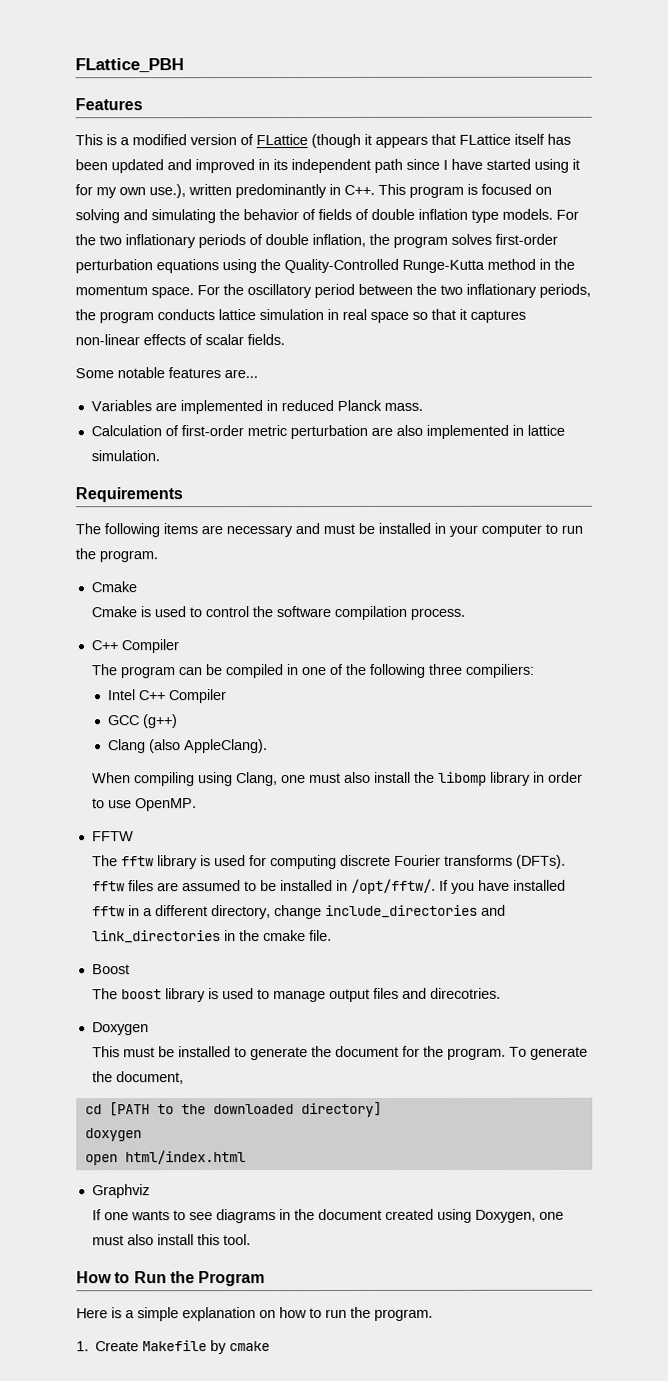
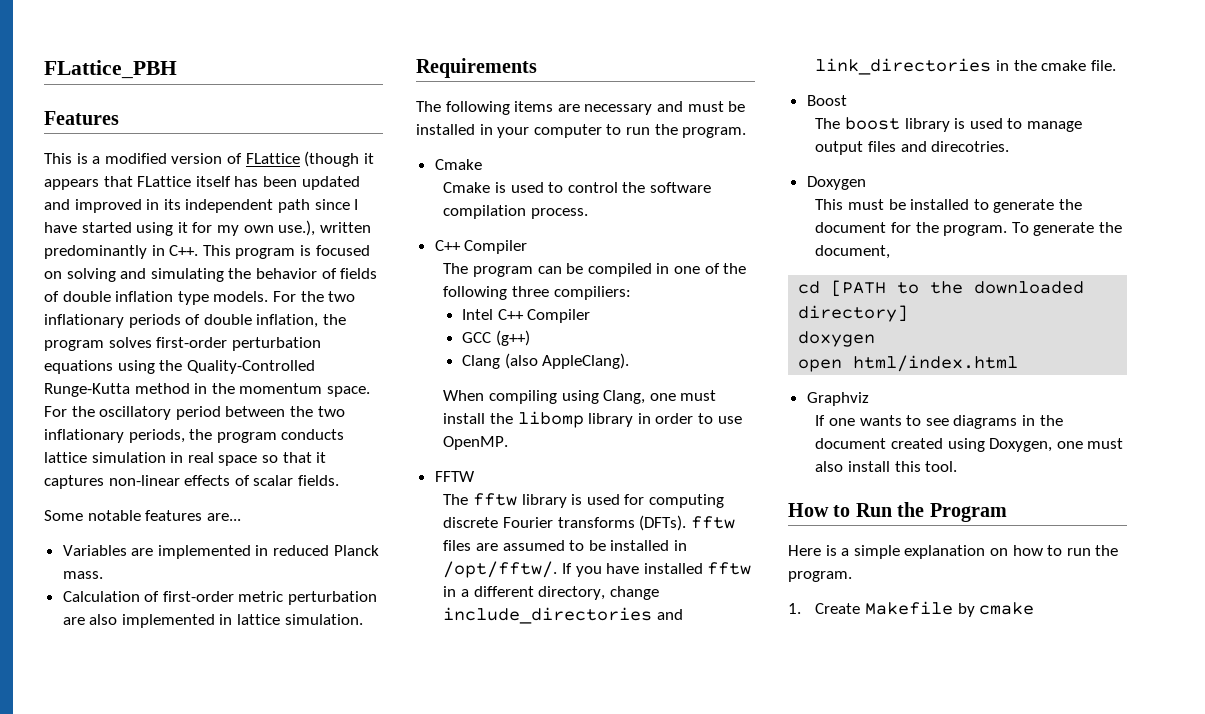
- When compiling using Clang, one must also install the libomp library in order to use OpenMP.
+ When compiling using Clang, one must install the libomp library in order to use OpenMP.

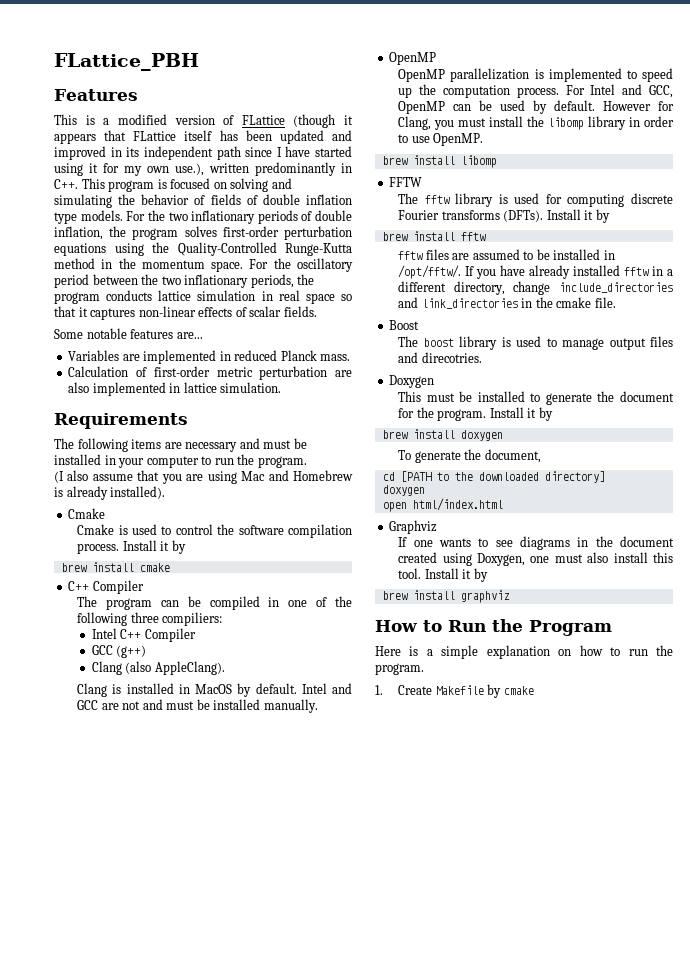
+ (I also assume that you are using Mac and Homebrew is already installed).
- Cmake is used to control the software compilation process.
+ Cmake is used to control the software compilation process. Install it by
+ brew install cmake
- When compiling using Clang, one must install the libomp library in order to use OpenMP.
+ Clang is installed in MacOS by default. Intel and GCC are not and must be installed manually.
+ OpenMP
+ OpenMP parallelization is implemented to speed up the computation process. For Intel and GCC, OpenMP can be used by default. However for Clang, you must install the libomp library in order to use OpenMP.
+ brew install libomp
- The fftw library is used for computing discrete Fourier transforms (DFTs). fftw files are assumed to be installed in /opt/fftw/.
+ The fftw library is used for computing discrete Fourier transforms (DFTs). Install it by
+ brew install fftw
+ fftw files are assumed to be installed in /opt/fftw/.
- If you have installed fftw in a different directory, change include_directories and link_directories in the cmake file.
+ If you have already installed fftw in a different directory, change include_directories and link_directories in the cmake file.
- This must be installed to generate the document for the program. To generate the document,
+ This must be installed to generate the document for the program. Install it by
+ brew install doxygen
+ To generate the document,
- If one wants to see diagrams in the document created using Doxygen, one must also install this tool.
+ If one wants to see diagrams in the document created using Doxygen, one must also install this tool. Install it by
+ brew install graphviz

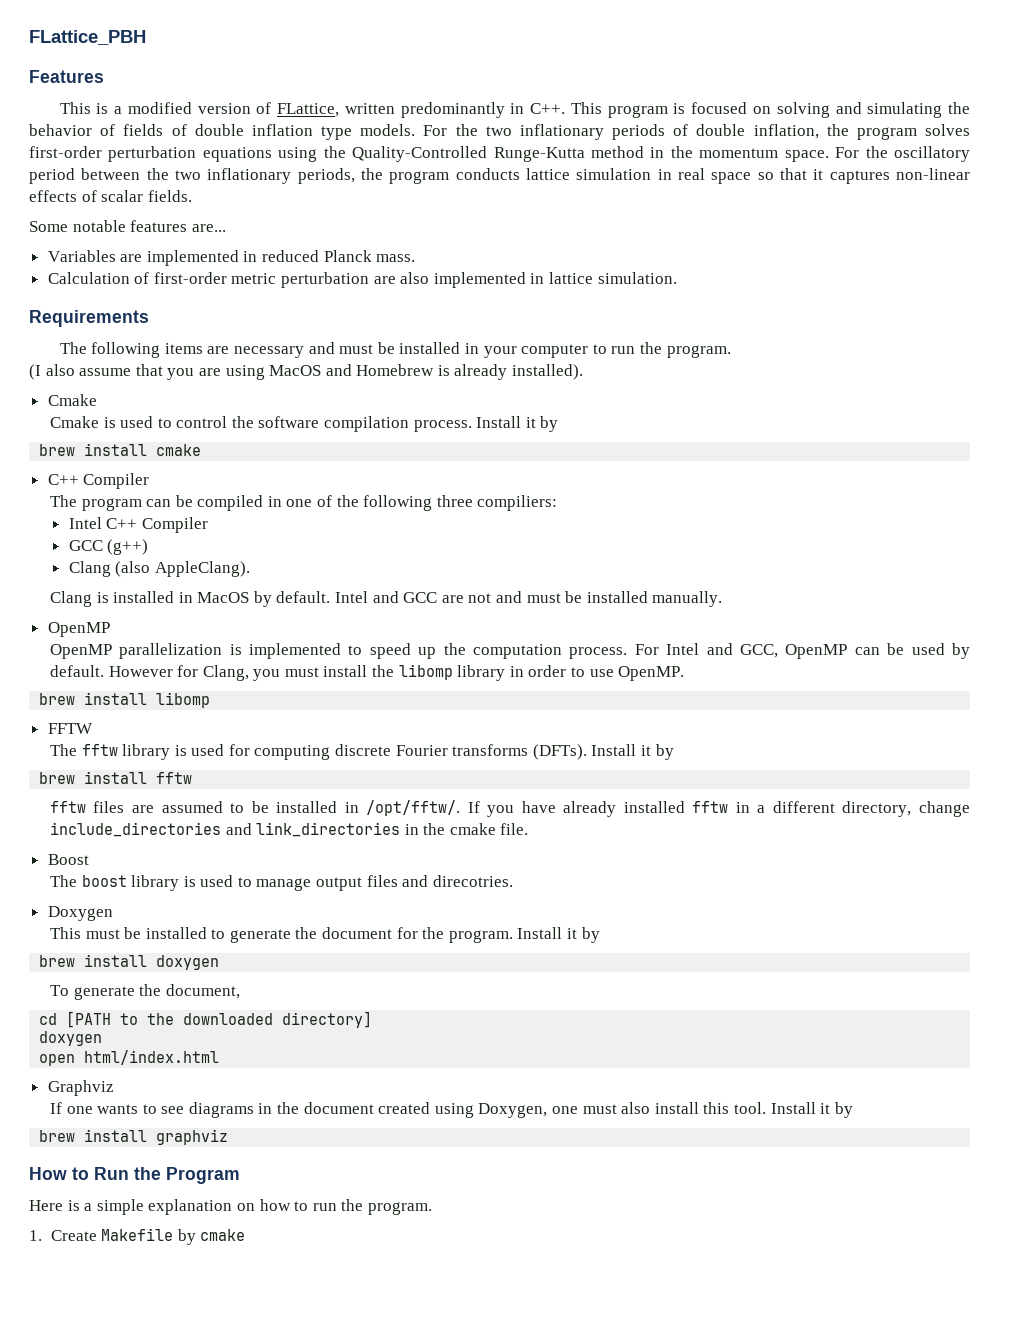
- This is a modified version of FLattice (though it appears that FLattice itself has been updated and improved in its independent path since I have started using it for my own use.), written predominantly in C++. This program is focused on solving and simulating the behavior of fields of double inflation type models.
+ This is a modified version of FLattice, written predominantly in C++. This program is focused on solving and simulating the behavior of fields of double inflation type models.
- (I also assume that you are using Mac and Homebrew is already installed).
+ (I also assume that you are using MacOS and Homebrew is already installed).

